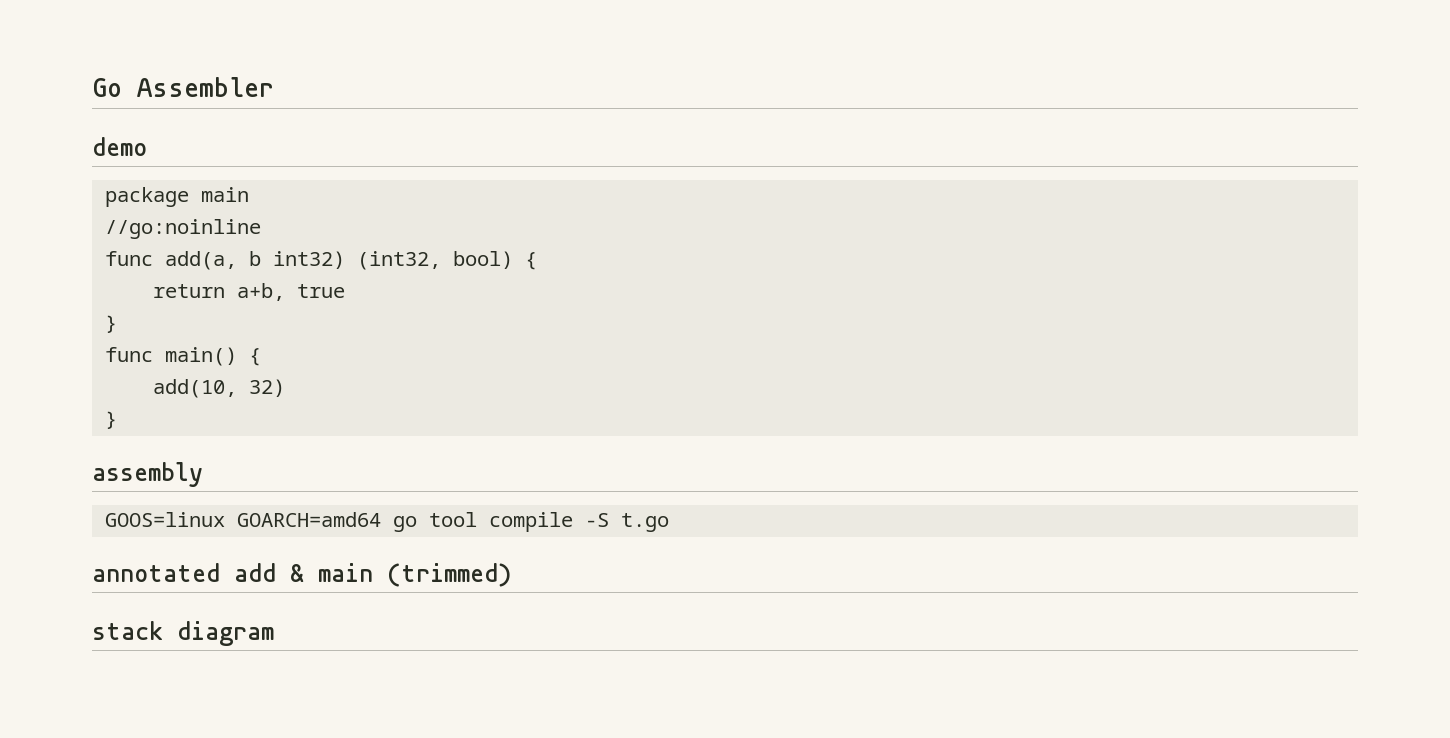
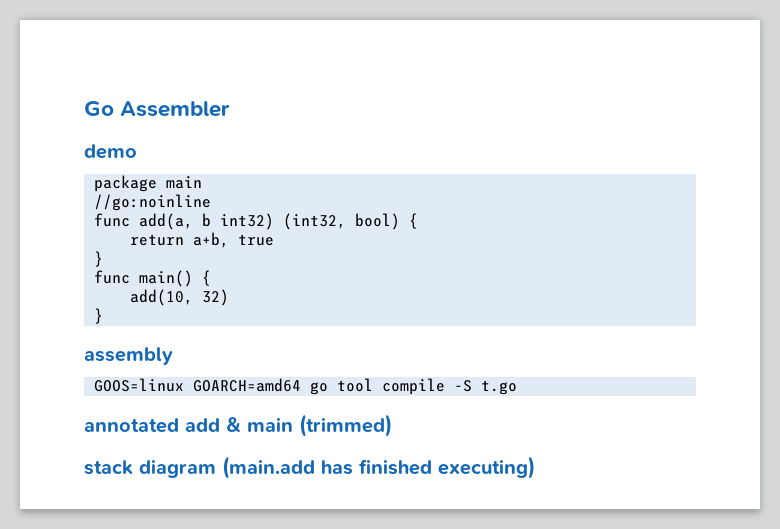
- stack diagram
+ stack diagram (main.add has finished executing)

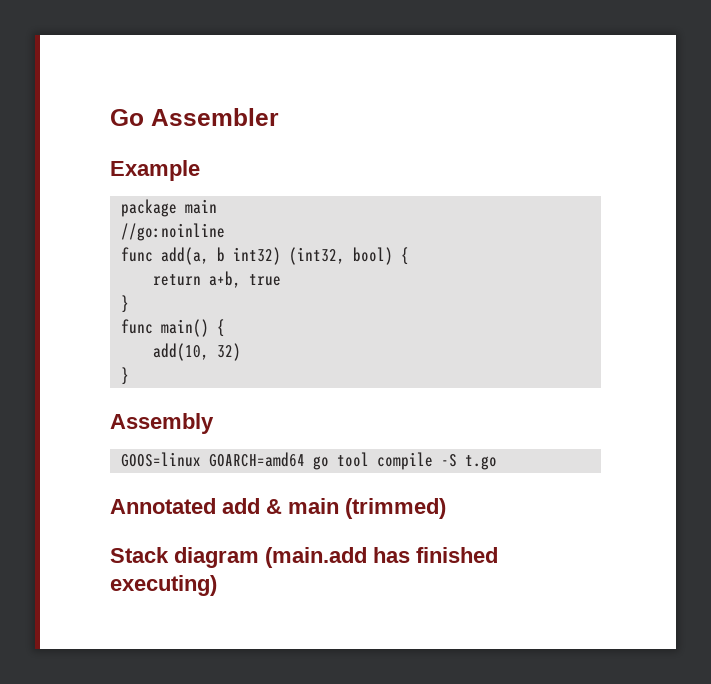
- demo
+ Example
- assembly
+ Assembly
- annotated add & main (trimmed)
+ Annotated add & main (trimmed)
- stack diagram (main.add has finished executing)
+ Stack diagram (main.add has finished executing)

